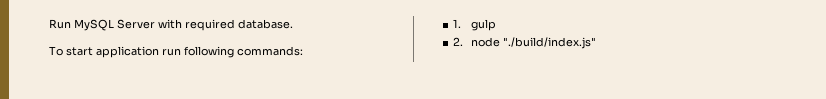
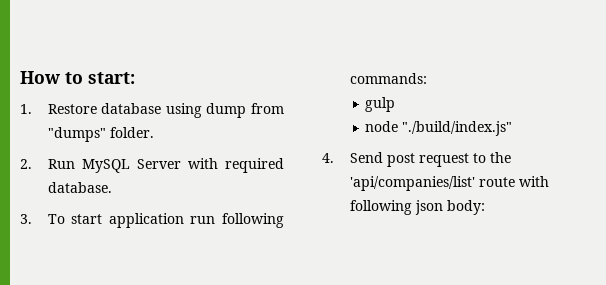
- Run MySQL Server with required database.
+ How to start:
+ 1. Restore database using dump from "dumps" folder.
+ 2. Run MySQL Server with required database.
- To start application run following commands:
+ 3. To start application run following commands:
- 1. gulp
+ gulp
- 2. node "./build/index.js"
+ node "./build/index.js"
+ 4. Send post request to the 'api/companies/list' route with following json body:

